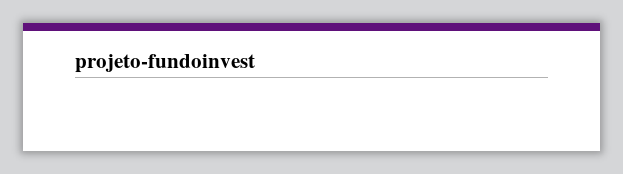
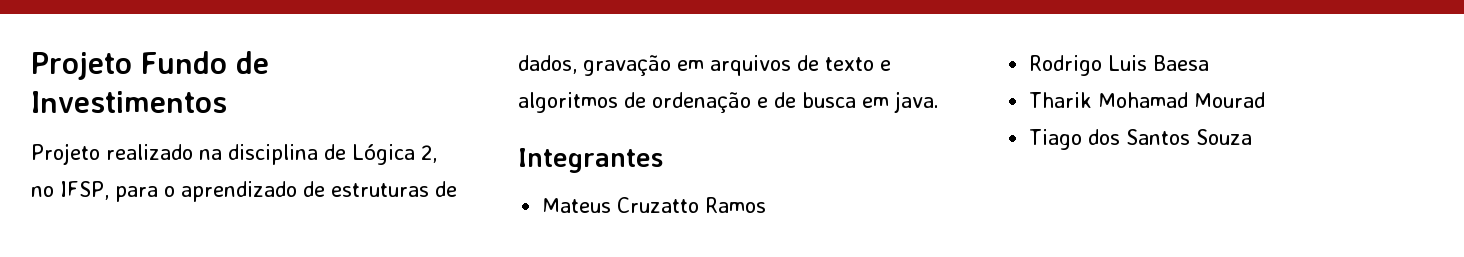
- projeto-fundoinvest
+ Projeto Fundo de Investimentos
+ Projeto realizado na disciplina de Lógica 2, no IFSP, para o aprendizado de estruturas de dados, gravação em arquivos de texto e algoritmos de ordenação e de busca em java.
+ Integrantes
+ Mateus Cruzatto Ramos
+ Rodrigo Luis Baesa
+ Tharik Mohamad Mourad
+ Tiago dos Santos Souza

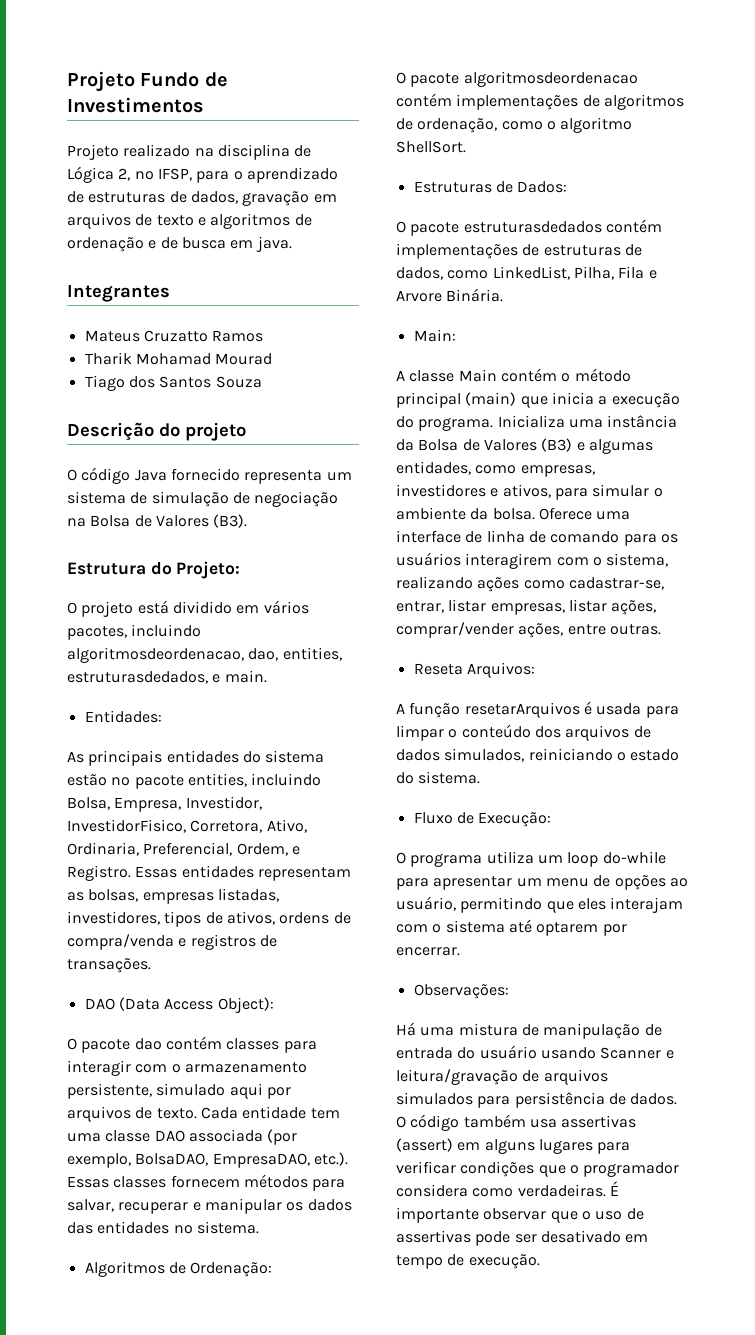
- Rodrigo Luis Baesa
+ Descrição do projeto
+ O código Java fornecido representa um sistema de simulação de negociação na Bolsa de Valores (B3).
+ Estrutura do Projeto:
+ O projeto está dividido em vários pacotes, incluindo algoritmosdeordenacao, dao, entities, estruturasdedados, e main.
+ Entidades:
+ As principais entidades do sistema estão no pacote entities, incluindo Bolsa, Empresa, Investidor, InvestidorFisico, Corretora, Ativo, Ordinaria, Preferencial, Ordem, e Registro. Essas entidades representam as bolsas, empresas listadas, investidores, tipos de ativos, ordens de compra/venda e registros de transações.
+ DAO (Data Access Object):
+ O pacote dao contém classes para interagir com o armazenamento persistente, simulado aqui por arquivos de texto. Cada entidade tem uma classe DAO associada (por exemplo, BolsaDAO, EmpresaDAO, etc.). Essas classes fornecem métodos para salvar, recuperar e manipular os dados das entidades no sistema.
+ Algoritmos de Ordenação:
+ O pacote algoritmosdeordenacao contém implementações de algoritmos de ordenação, como o algoritmo ShellSort.
+ Estruturas de Dados:
+ O pacote estruturasdedados contém implementações de estruturas de dados, como LinkedList, Pilha, Fila e Arvore Binária.
+ Main:
+ A classe Main contém o método principal (main) que inicia a execução do programa. Inicializa uma instância da Bolsa de Valores (B3) e algumas entidades, como empresas, investidores e ativos, para simular o ambiente da bolsa. Oferece uma interface de linha de comando para os usuários interagirem com o sistema, realizando ações como cadastrar-se, entrar, listar empresas, listar ações, comprar/vender ações, entre outras.
+ Reseta Arquivos:
+ A função resetarArquivos é usada para limpar o conteúdo dos arquivos de dados simulados, reiniciando o estado do sistema.
+ Fluxo de Execução:
+ O programa utiliza um loop do-while para apresentar um menu de opções ao usuário, permitindo que eles interajam com o sistema até optarem por encerrar.
+ Observações:
+ Há uma mistura de manipulação de entrada do usuário usando Scanner e leitura/gravação de arquivos simulados para persistência de dados. O código também usa assertivas (assert) em alguns lugares para verificar condições que o programador considera como verdadeiras. É importante observar que o uso de assertivas pode ser desativado em tempo de execução.

